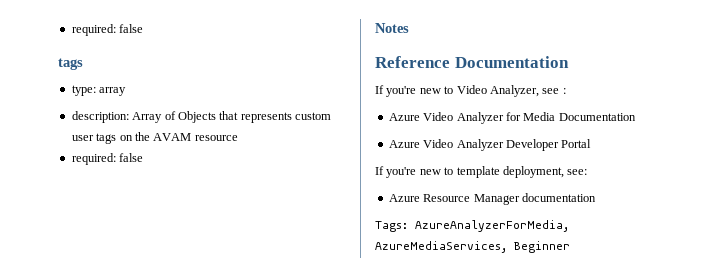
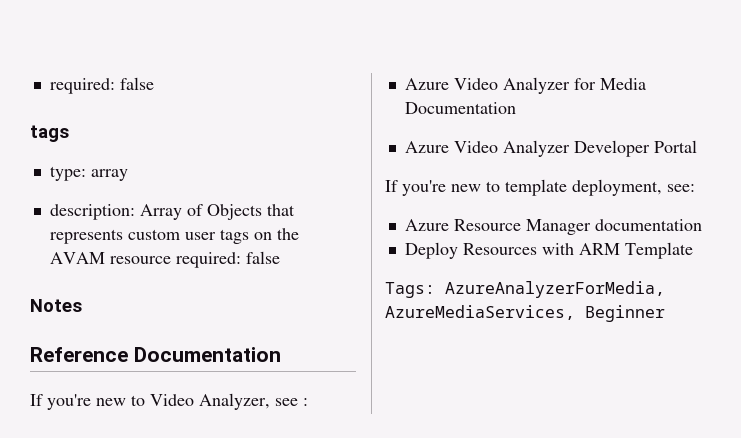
- description: Array of Objects that represents custom user tags on the AVAM resource
- required: false
+ description: Array of Objects that represents custom user tags on the AVAM resource required: false
+ Deploy Resources with ARM Template

